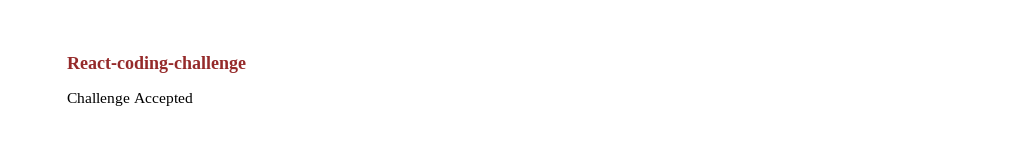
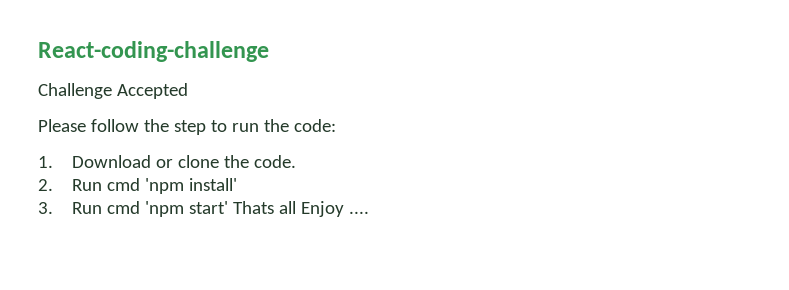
+ Please follow the step to run the code:
+ 1. Download or clone the code.
+ 2. Run cmd 'npm install'
+ 3. Run cmd 'npm start' Thats all Enjoy ....

